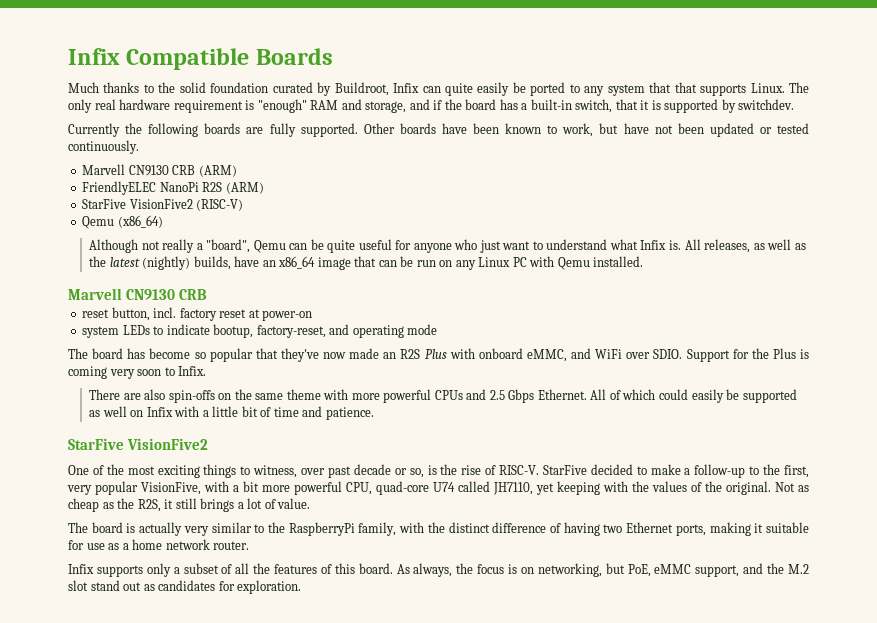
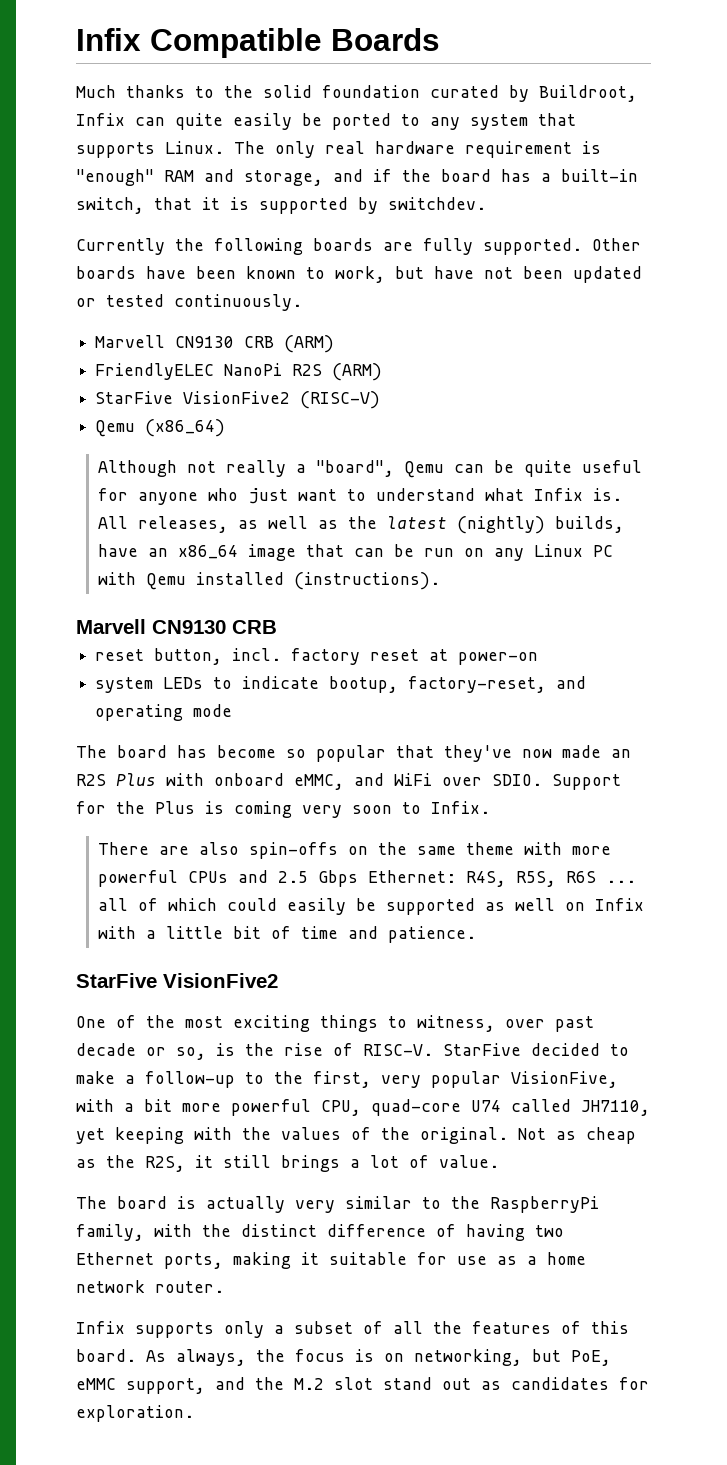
- Much thanks to the solid foundation curated by Buildroot, Infix can quite easily be ported to any system that that supports Linux.
+ Much thanks to the solid foundation curated by Buildroot, Infix can quite easily be ported to any system that supports Linux.
- All releases, as well as the latest (nightly) builds, have an x86_64 image that can be run on any Linux PC with Qemu installed.
+ All releases, as well as the latest (nightly) builds, have an x86_64 image that can be run on any Linux PC with Qemu installed (instructions).
- There are also spin-offs on the same theme with more powerful CPUs and 2.5 Gbps Ethernet. All of which could easily be supported as well on Infix with a little bit of time and patience.
+ There are also spin-offs on the same theme with more powerful CPUs and 2.5 Gbps Ethernet: R4S, R5S, R6S ... all of which could easily be supported as well on Infix with a little bit of time and patience.

